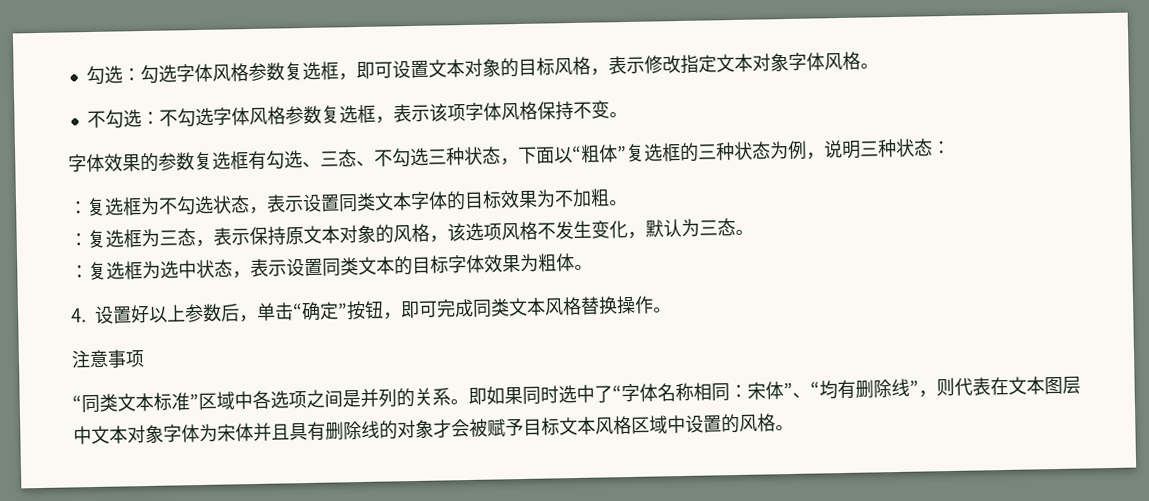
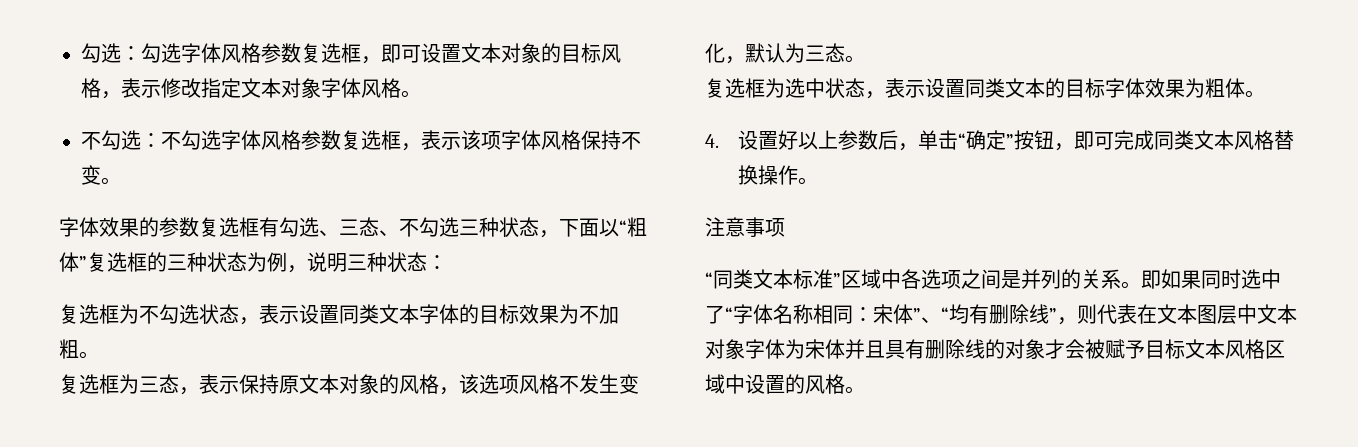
- ：复选框为不勾选状态，表示设置同类文本字体的目标效果为不加粗。
+ 复选框为不勾选状态，表示设置同类文本字体的目标效果为不加粗。
- ：复选框为三态，表示保持原文本对象的风格，该选项风格不发生变化，默认为三态。
+ 复选框为三态，表示保持原文本对象的风格，该选项风格不发生变化，默认为三态。
- ：复选框为选中状态，表示设置同类文本的目标字体效果为粗体。
+ 复选框为选中状态，表示设置同类文本的目标字体效果为粗体。

